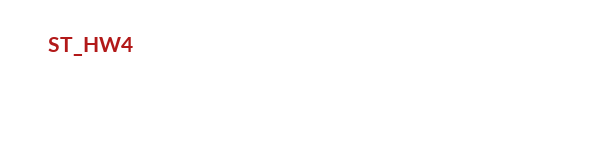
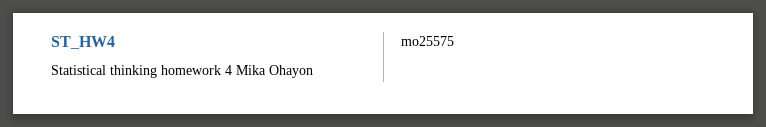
+ Statistical thinking homework 4 Mika Ohayon mo25575

